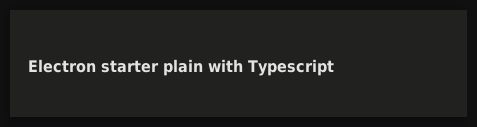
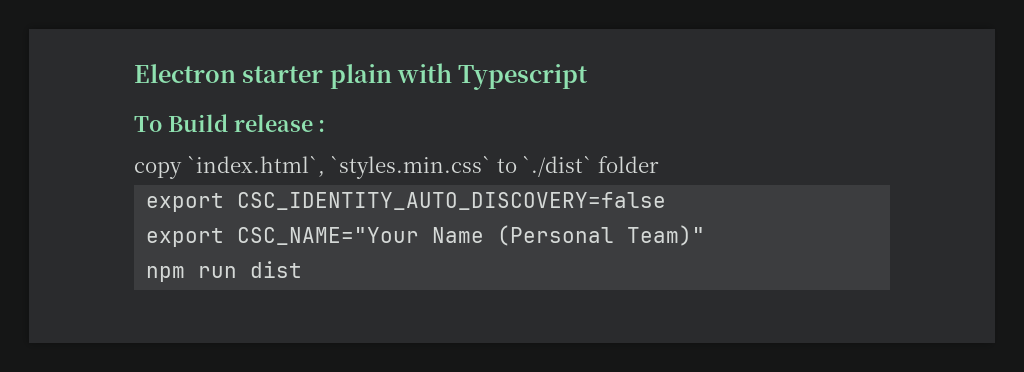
+ To Build release :
+ copy `index.html`, `styles.min.css` to `./dist` folder
+ export CSC_IDENTITY_AUTO_DISCOVERY=false
+ export CSC_NAME="Your Name (Personal Team)"
+ npm run dist

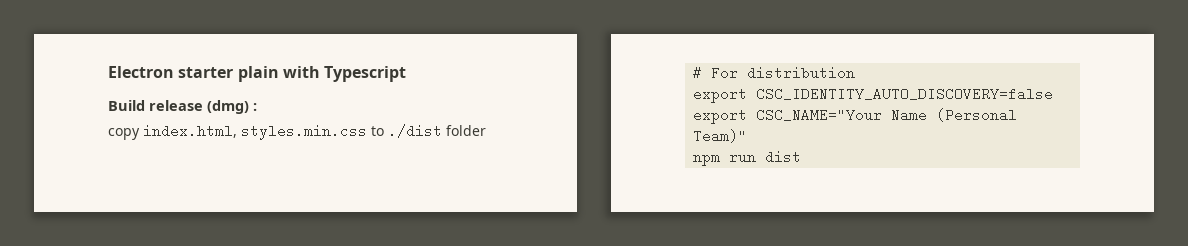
- To Build release :
+ Build release (dmg) :
- copy `index.html`, `styles.min.css` to `./dist` folder
+ copy index.html, styles.min.css to ./dist folder
+ # For distribution

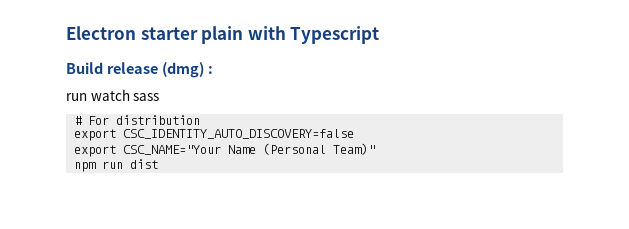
- copy index.html, styles.min.css to ./dist folder
+ run watch sass

